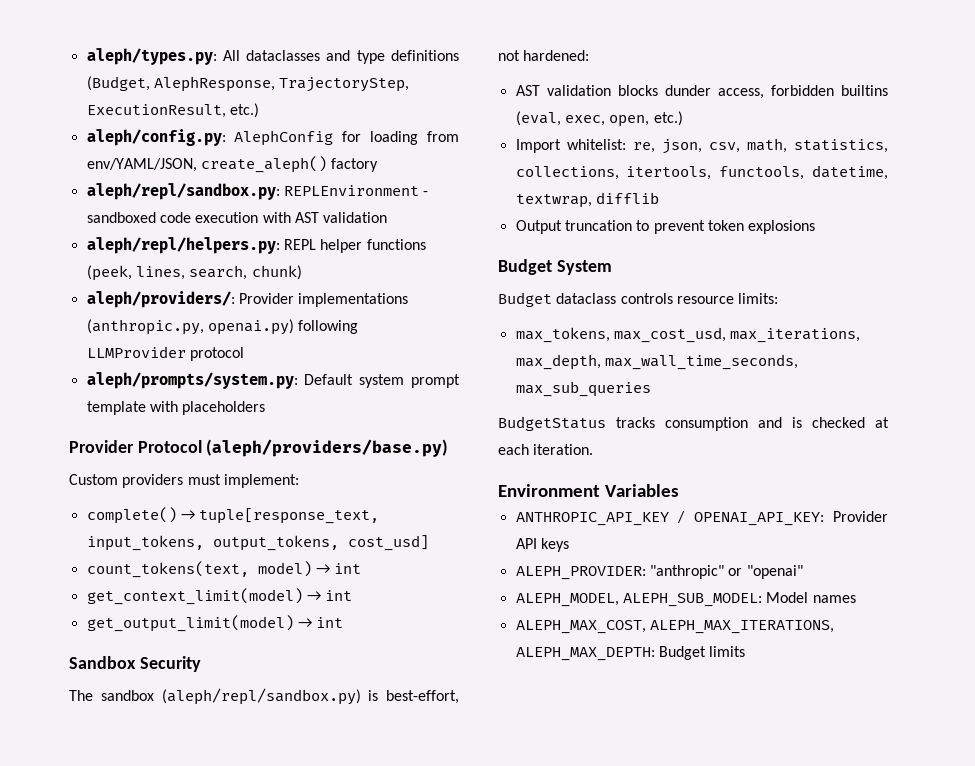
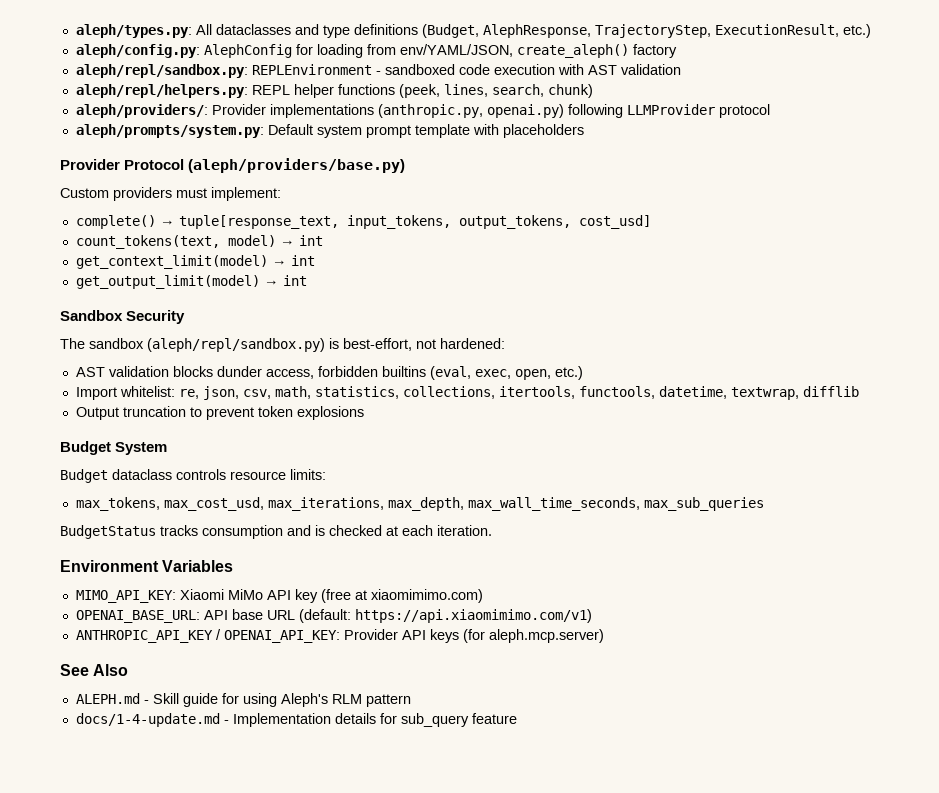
+ MIMO_API_KEY: Xiaomi MiMo API key (free at xiaomimimo.com)
+ OPENAI_BASE_URL: API base URL (default: https://api.xiaomimimo.com/v1)
- ANTHROPIC_API_KEY / OPENAI_API_KEY: Provider API keys
- ALEPH_PROVIDER: "anthropic" or "openai"
- ALEPH_MODEL, ALEPH_SUB_MODEL: Model names
- ALEPH_MAX_COST, ALEPH_MAX_ITERATIONS, ALEPH_MAX_DEPTH: Budget limits
+ ANTHROPIC_API_KEY / OPENAI_API_KEY: Provider API keys (for aleph.mcp.server)
+ See Also
+ ALEPH.md - Skill guide for using Aleph's RLM pattern
+ docs/1-4-update.md - Implementation details for sub_query feature

